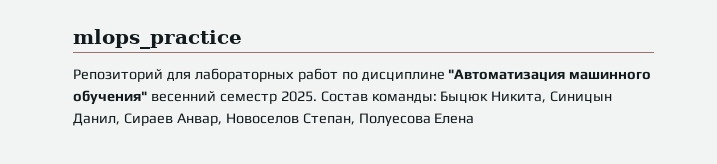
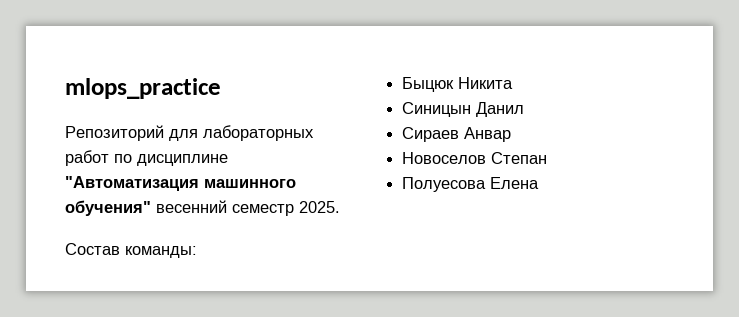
- Репозиторий для лабораторных работ по дисциплине "Автоматизация машинного обучения" весенний семестр 2025. Состав команды: Быцюк Никита, Синицын Данил, Сираев Анвар, Новоселов Степан, Полуесова Елена
+ Репозиторий для лабораторных работ по дисциплине "Автоматизация машинного обучения" весенний семестр 2025.
+ Состав команды:
+ Быцюк Никита
+ Синицын Данил
+ Сираев Анвар
+ Новоселов Степан
+ Полуесова Елена

